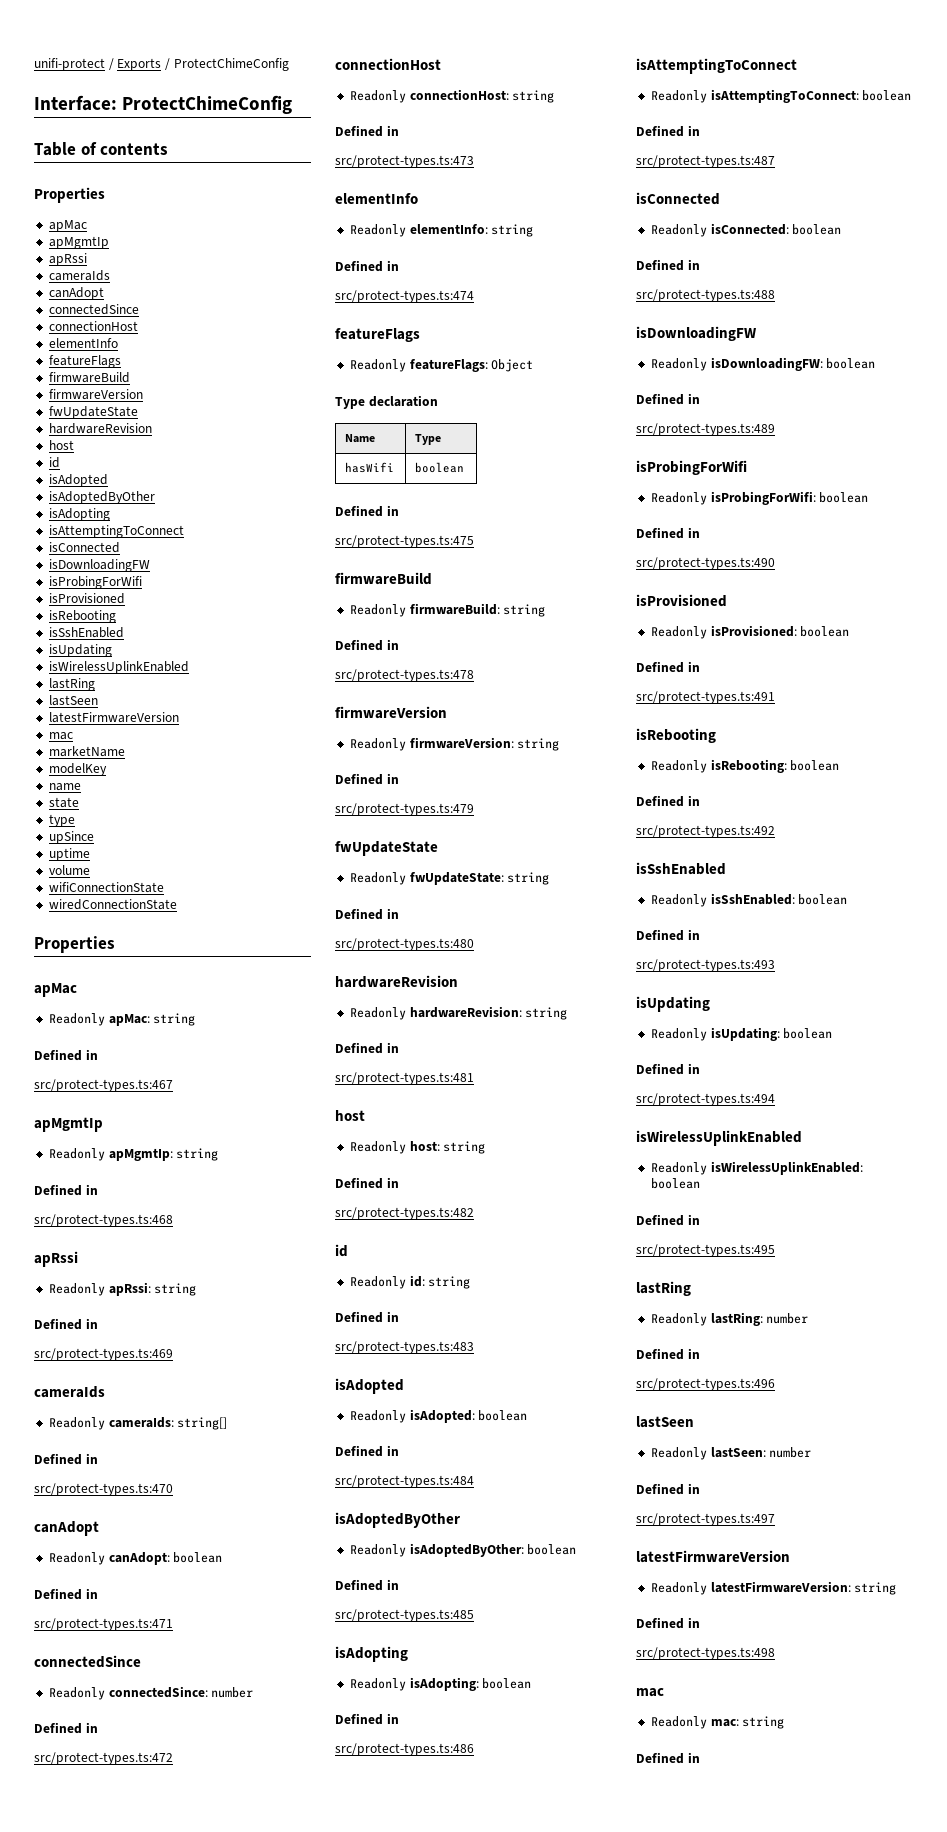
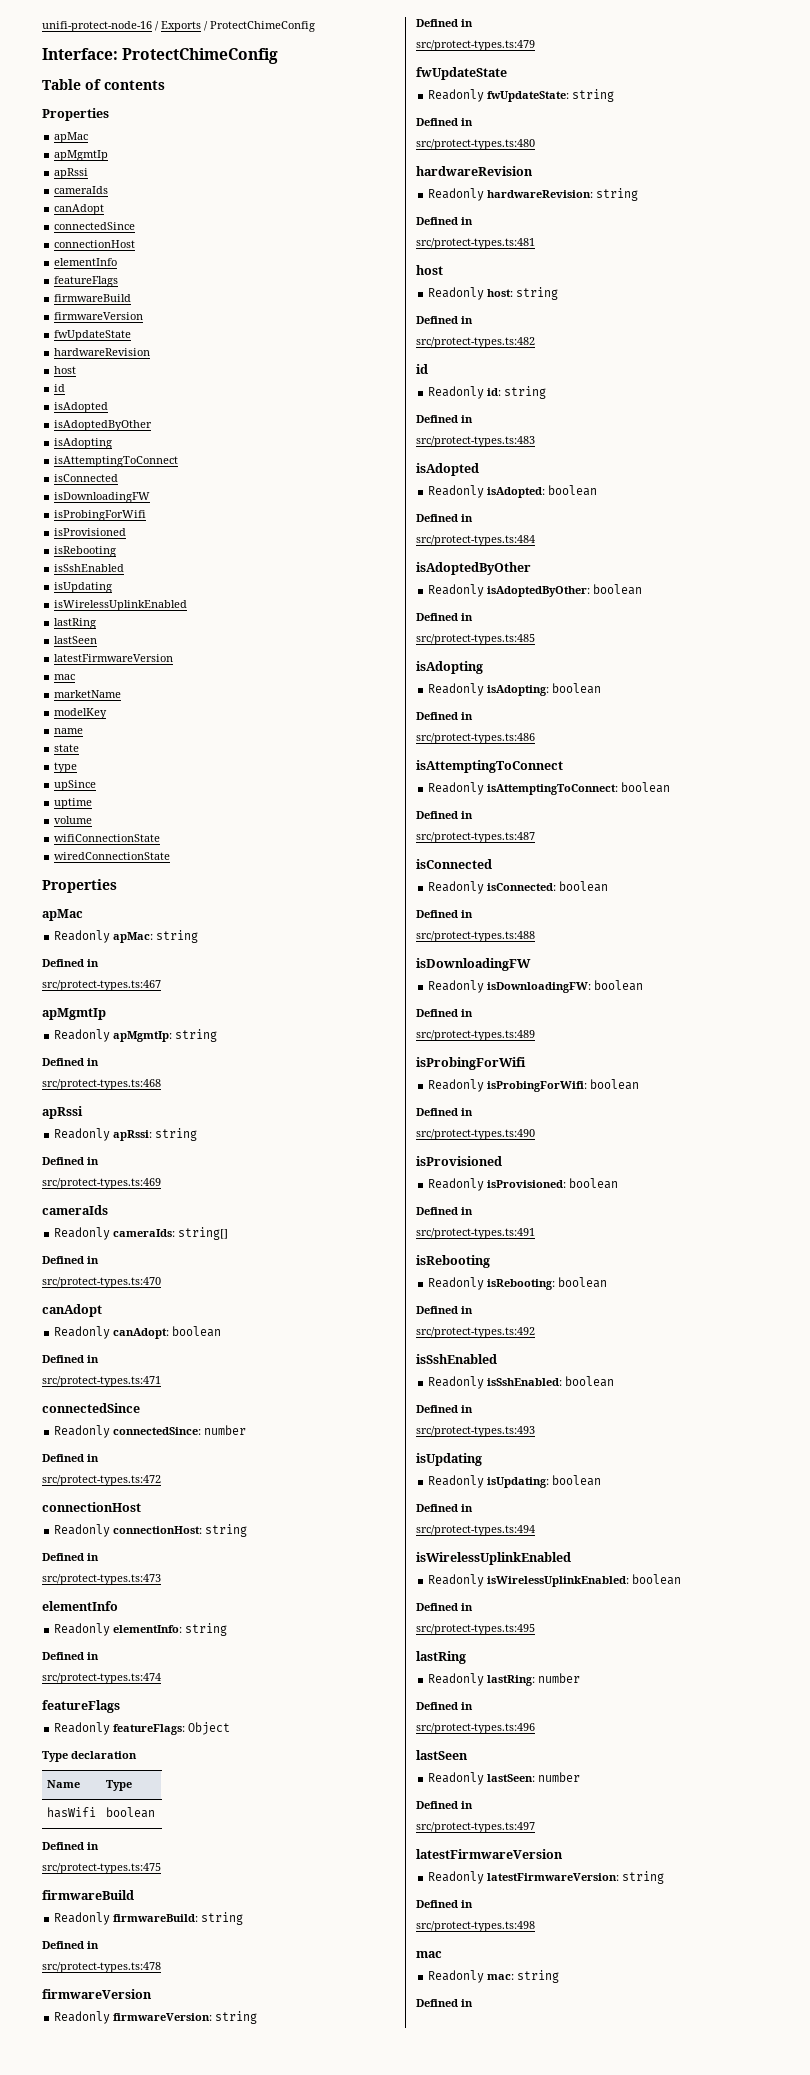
- unifi-protect / Exports / ProtectChimeConfig
+ unifi-protect-node-16 / Exports / ProtectChimeConfig

